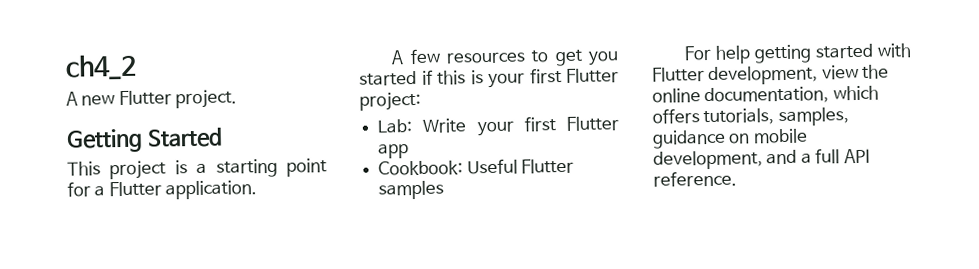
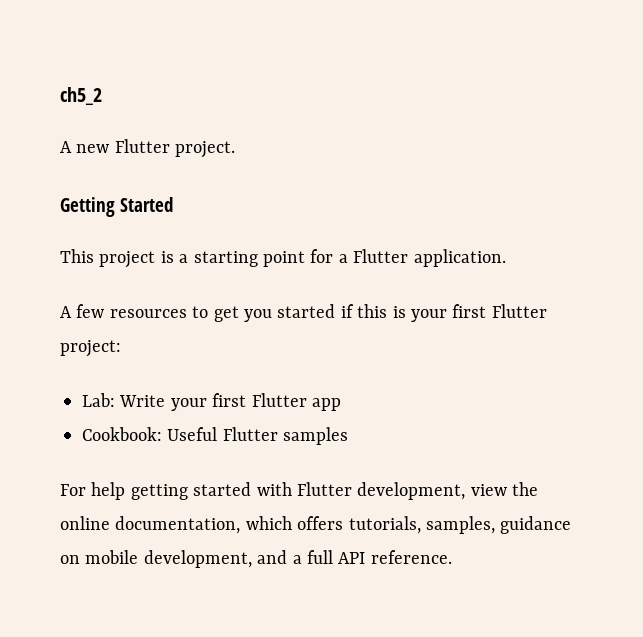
- ch4_2
+ ch5_2

